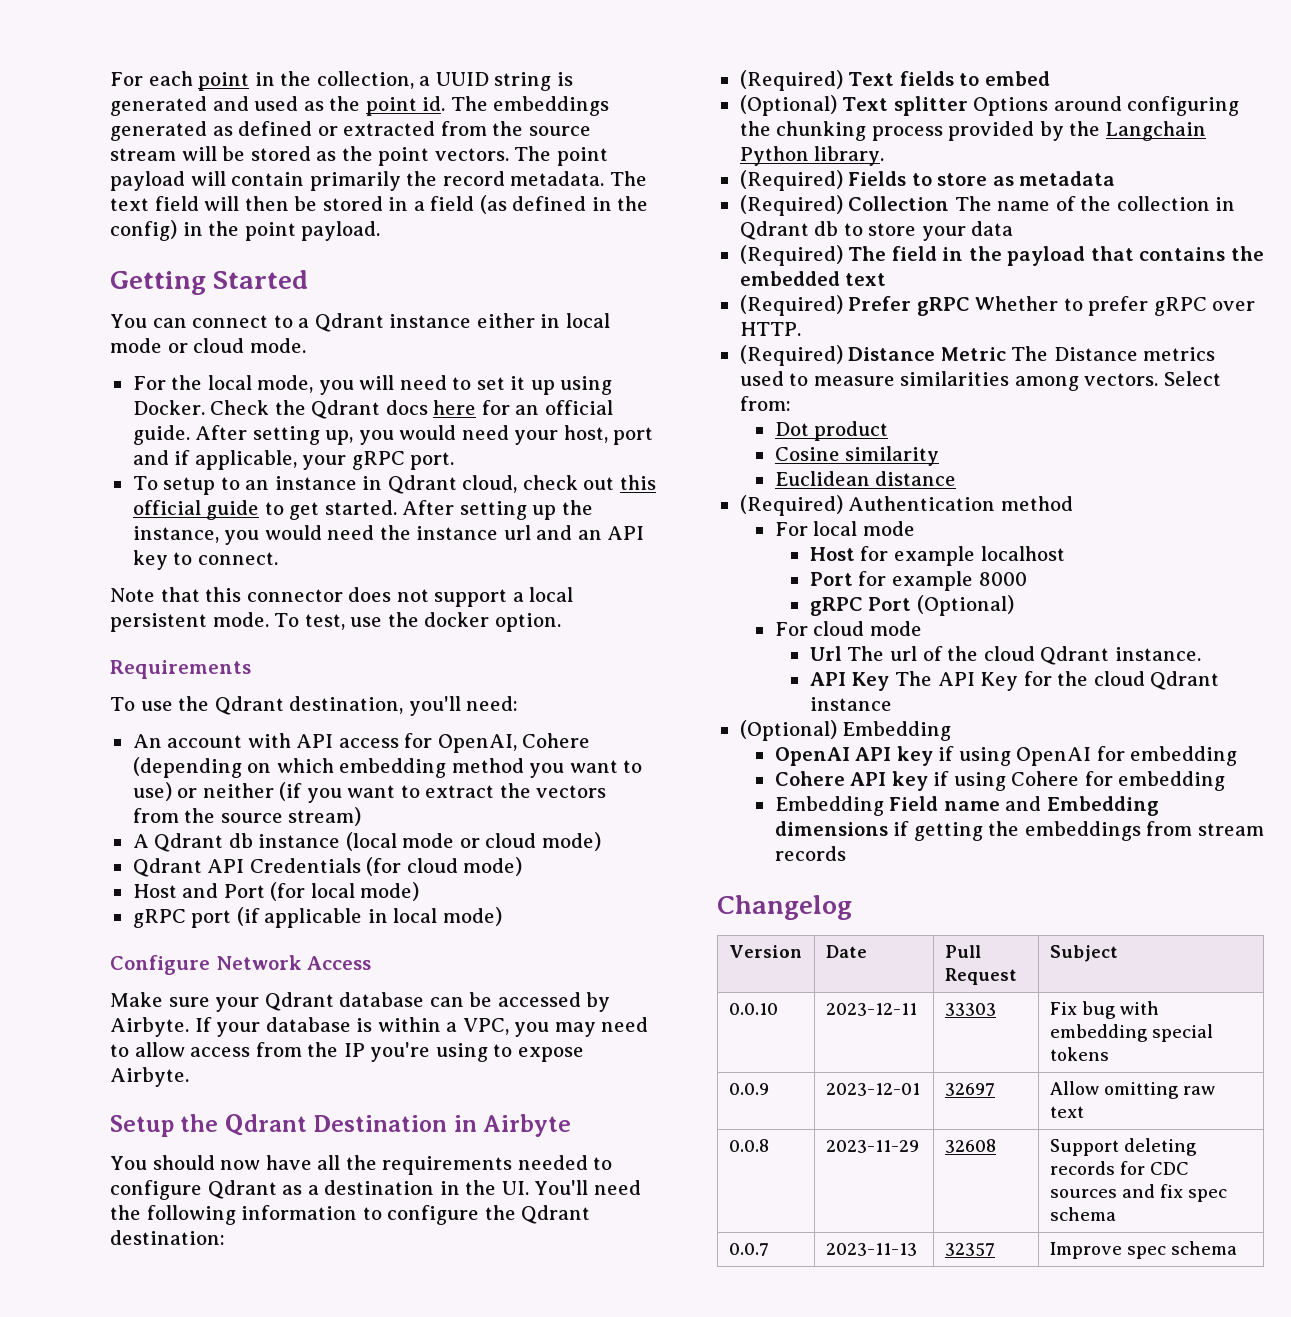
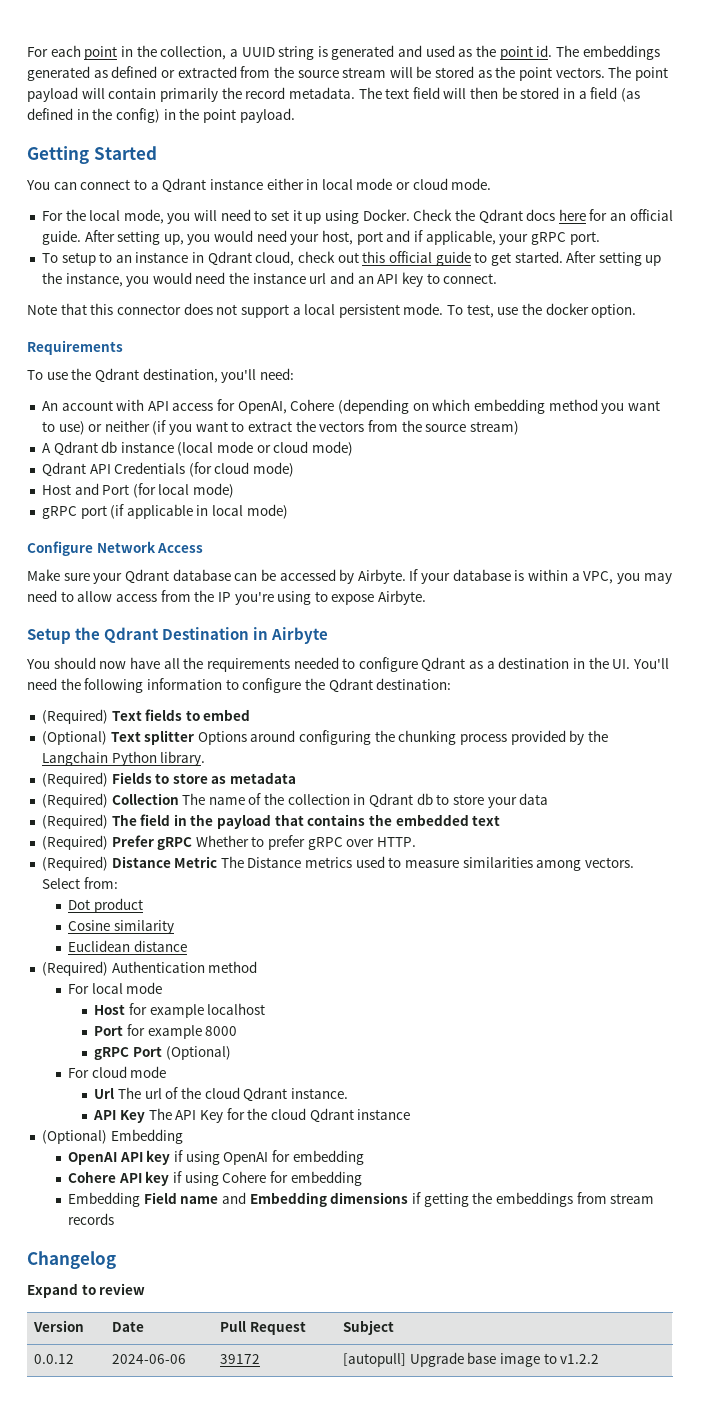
+ Expand to review
- 0.0.10 | 2023-12-11 | 33303 | Fix bug with embedding special tokens
- 0.0.9 | 2023-12-01 | 32697 | Allow omitting raw text
- 0.0.8 | 2023-11-29 | 32608 | Support deleting records for CDC sources and fix spec schema
- 0.0.7 | 2023-11-13 | 32357 | Improve spec schema
+ 0.0.12 | 2024-06-06 | 39172 | [autopull] Upgrade base image to v1.2.2

